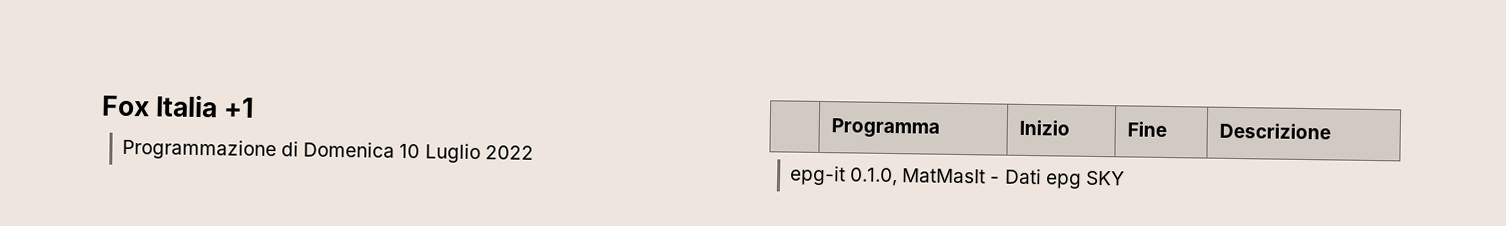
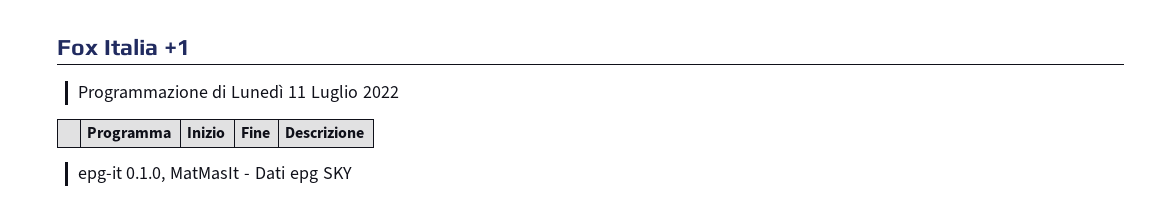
- Programmazione di Domenica 10 Luglio 2022
+ Programmazione di Lunedì 11 Luglio 2022

